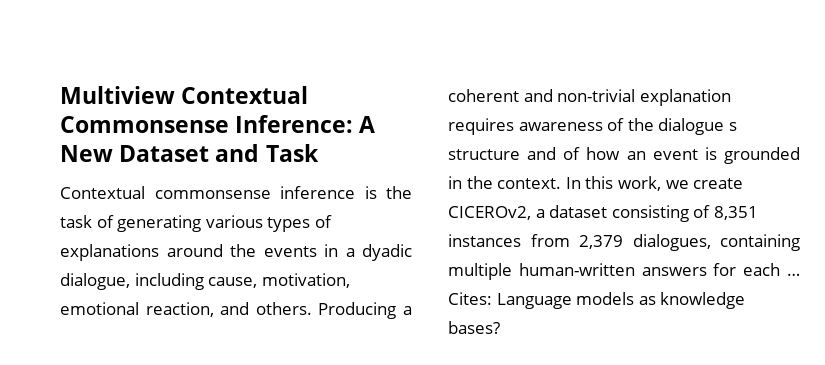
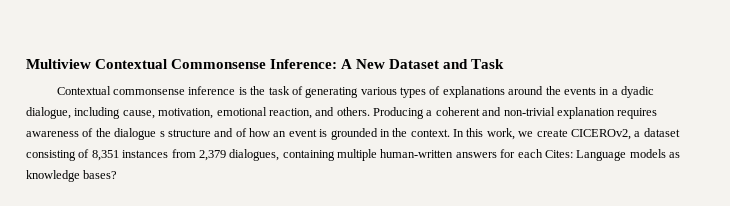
- In this work, we create CICEROv2, a dataset consisting of 8,351 instances from 2,379 dialogues, containing multiple human-written answers for each … Cites: Language models as knowledge bases?
+ In this work, we create CICEROv2, a dataset consisting of 8,351 instances from 2,379 dialogues, containing multiple human-written answers for each Cites: Language models as knowledge bases?

